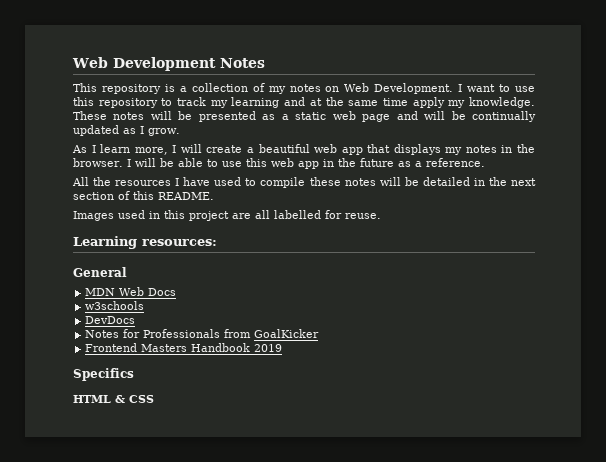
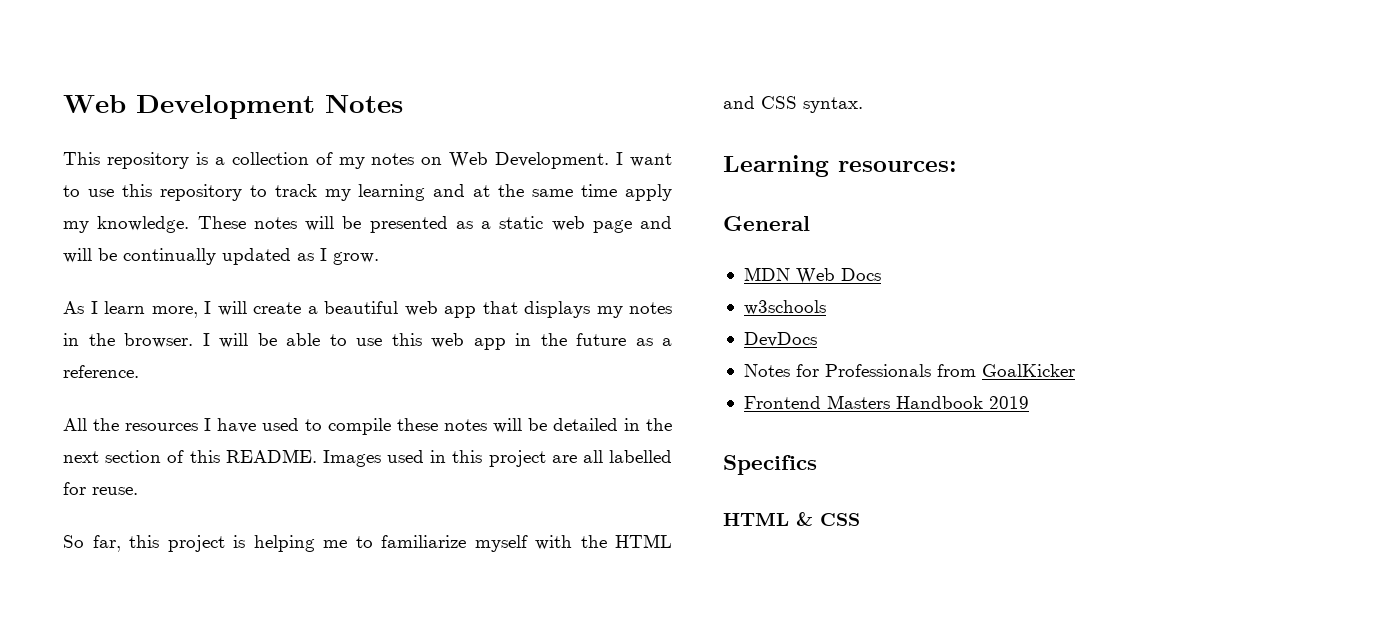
- All the resources I have used to compile these notes will be detailed in the next section of this README.
- Images used in this project are all labelled for reuse.
+ All the resources I have used to compile these notes will be detailed in the next section of this README. Images used in this project are all labelled for reuse.
+ So far, this project is helping me to familiarize myself with the HTML and CSS syntax.

